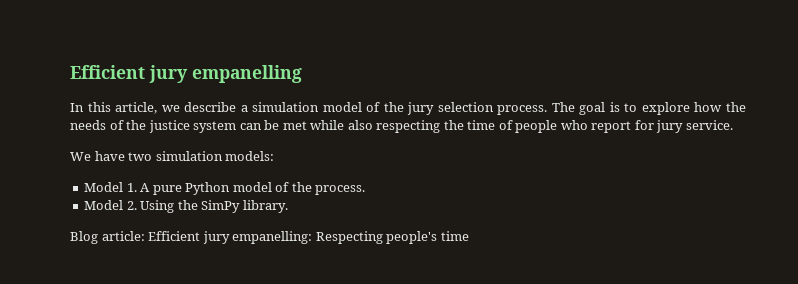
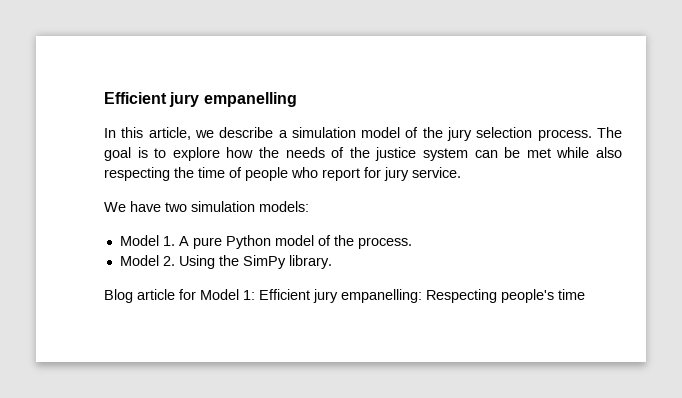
- Blog article: Efficient jury empanelling: Respecting people's time
+ Blog article for Model 1: Efficient jury empanelling: Respecting people's time

